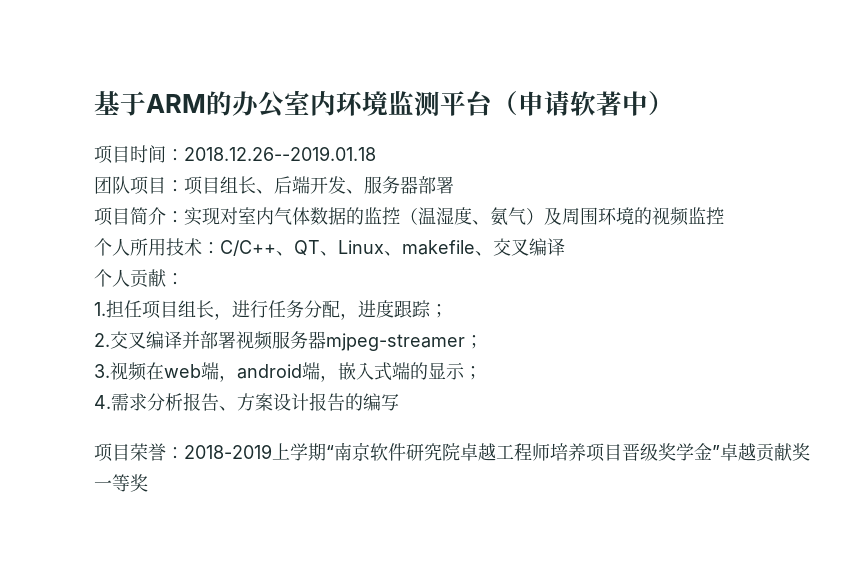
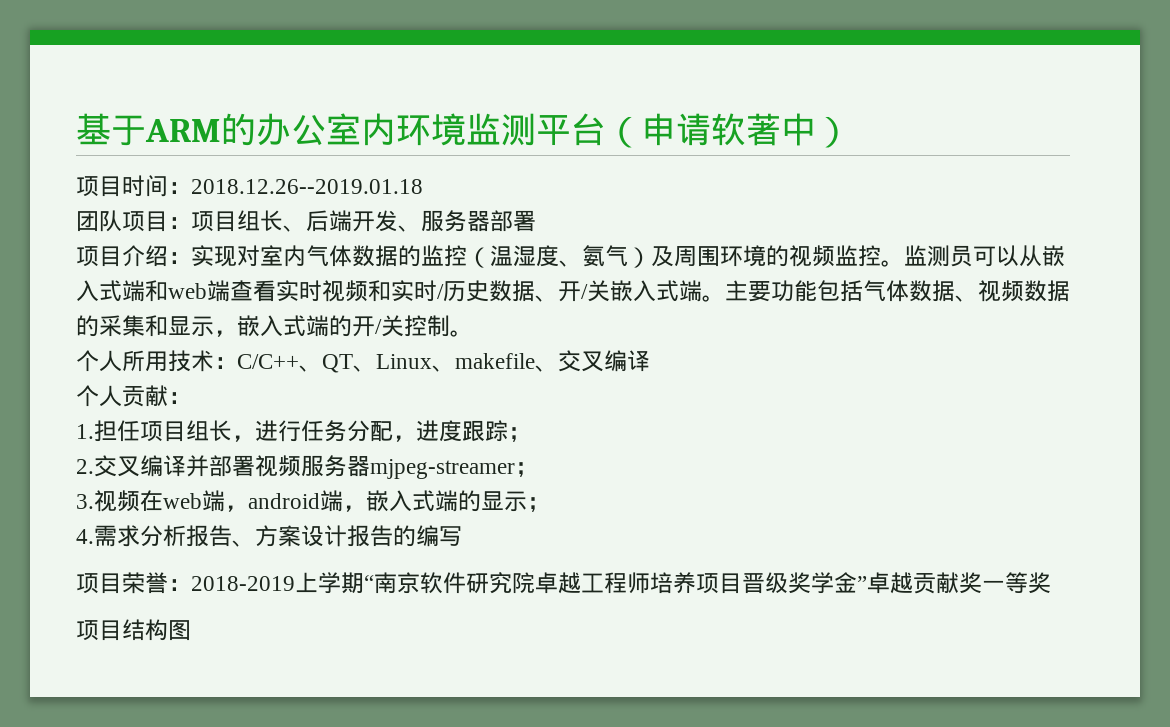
- 项目简介：实现对室内气体数据的监控（温湿度、氨气）及周围环境的视频监控
+ 项目介绍：实现对室内气体数据的监控（温湿度、氨气）及周围环境的视频监控。监测员可以从嵌入式端和web端查看实时视频和实时/历史数据、开/关嵌入式端。主要功能包括气体数据、视频数据的采集和显示，嵌入式端的开/关控制。
+ 项目结构图

